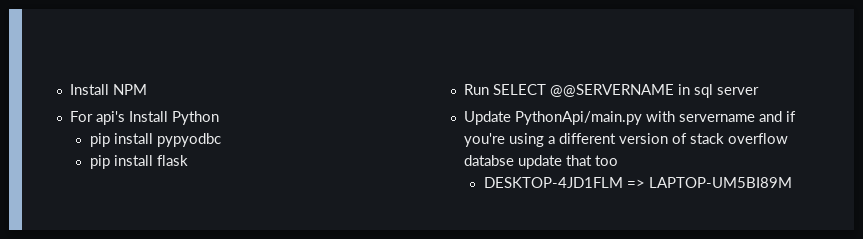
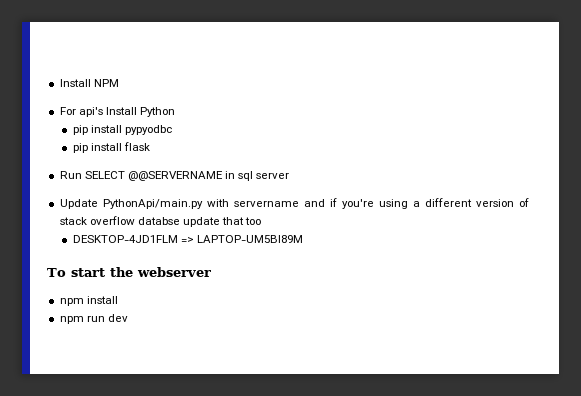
+ To start the webserver
+ npm install
+ npm run dev

